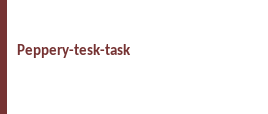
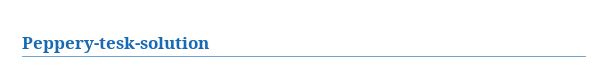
- Peppery-tesk-task
+ Peppery-tesk-solution

